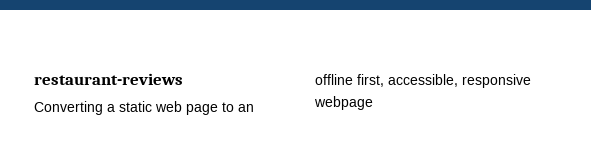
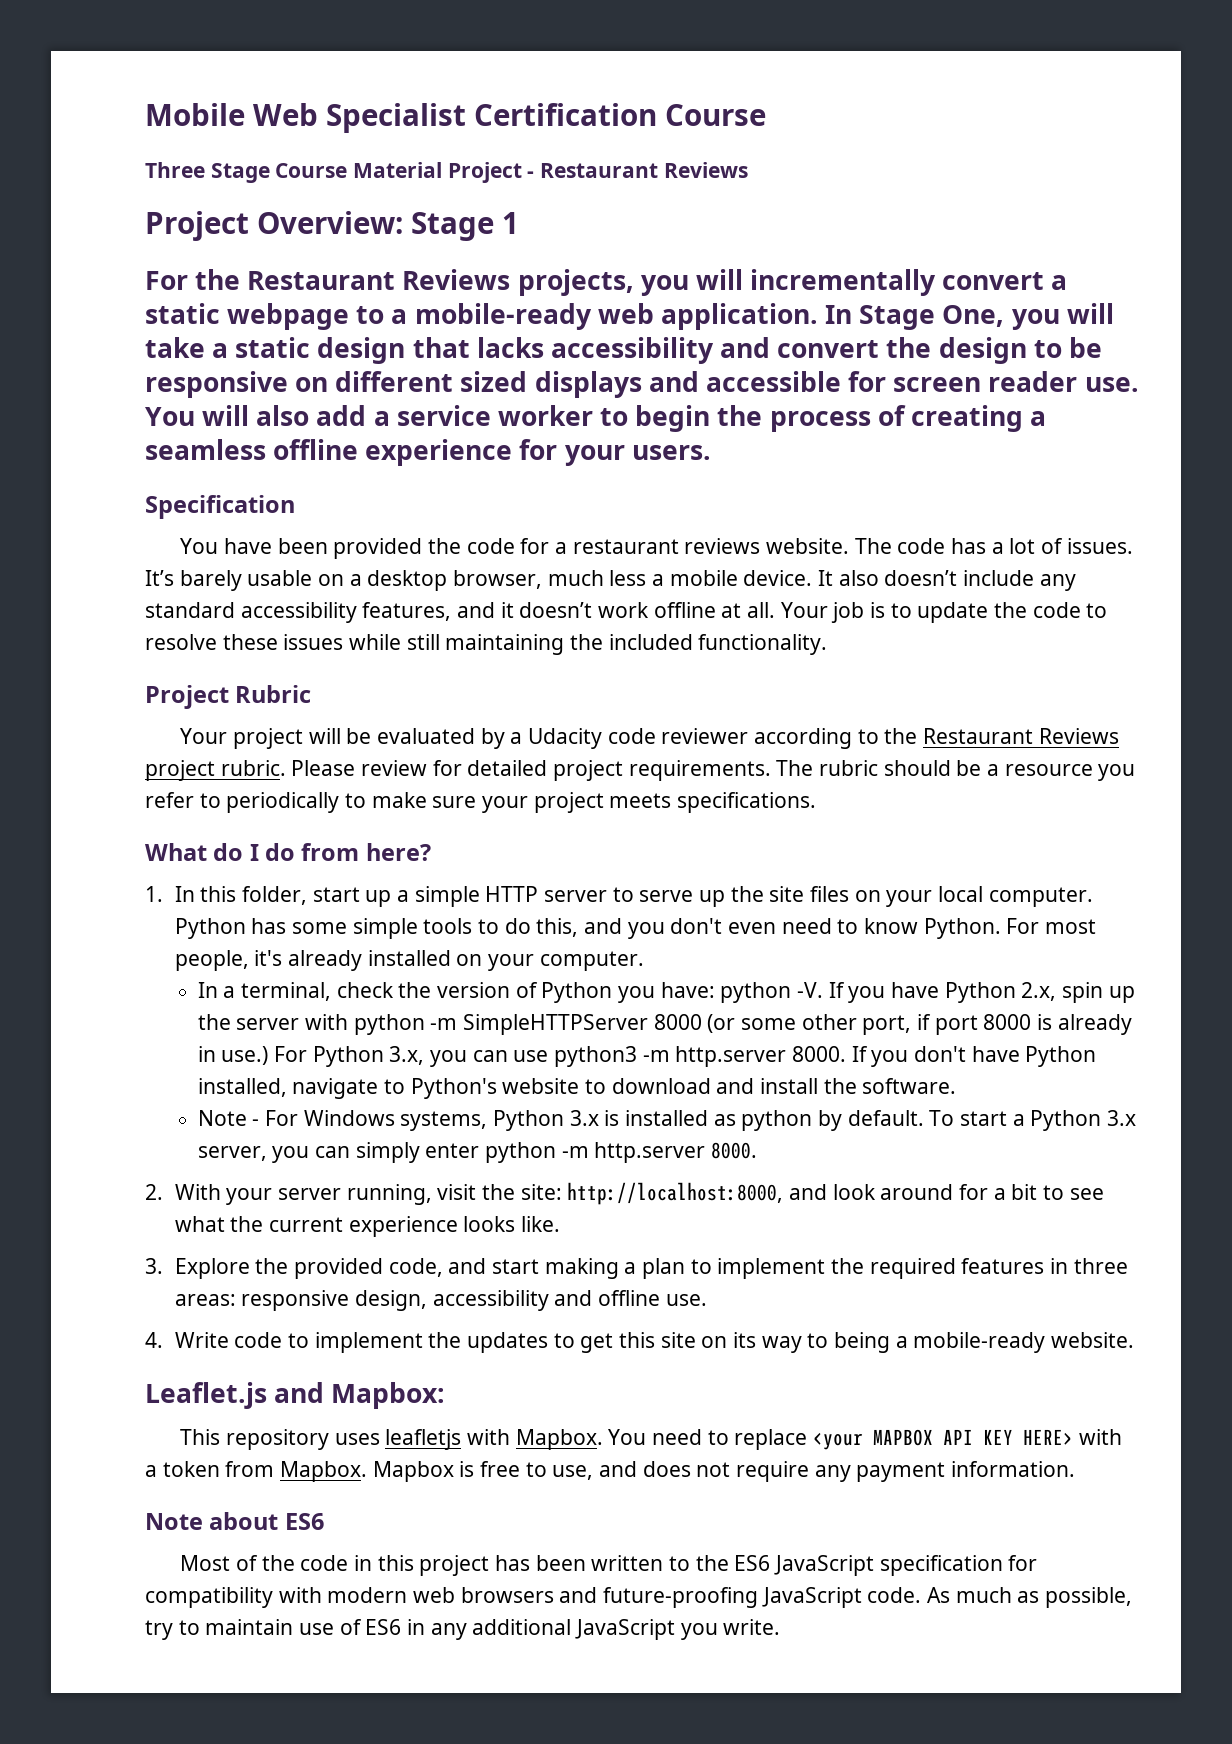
- restaurant-reviews
- Converting a static web page to an offline first, accessible, responsive webpage
+ Mobile Web Specialist Certification Course
+ Three Stage Course Material Project - Restaurant Reviews
+ Project Overview: Stage 1
+ For the Restaurant Reviews projects, you will incrementally convert a static webpage to a mobile-ready web application. In Stage One, you will take a static design that lacks accessibility and convert the design to be responsive on different sized displays and accessible for screen reader use. You will also add a service worker to begin the process of creating a seamless offline experience for your users.
+ Specification
+ You have been provided the code for a restaurant reviews website. The code has a lot of issues. It’s barely usable on a desktop browser, much less a mobile device. It also doesn’t include any standard accessibility features, and it doesn’t work offline at all. Your job is to update the code to resolve these issues while still maintaining the included functionality.
+ Project Rubric
+ Your project will be evaluated by a Udacity code reviewer according to the Restaurant Reviews project rubric. Please review for detailed project requirements. The rubric should be a resource you refer to periodically to make sure your project meets specifications.
+ What do I do from here?
+ 1. In this folder, start up a simple HTTP server to serve up the site files on your local computer. Python has some simple tools to do this, and you don't even need to know Python. For most people, it's already installed on your computer.
+ In a terminal, check the version of Python you have: python -V. If you have Python 2.x, spin up the server with python -m SimpleHTTPServer 8000 (or some other port, if port 8000 is already in use.) For Python 3.x, you can use python3 -m http.server 8000. If you don't have Python installed, navigate to Python's website to download and install the software.
+ Note - For Windows systems, Python 3.x is installed as python by default. To start a Python 3.x server, you can simply enter python -m http.server 8000.
+ 2. With your server running, visit the site: http://localhost:8000, and look around for a bit to see what the current experience looks like.
+ 3. Explore the provided code, and start making a plan to implement the required features in three areas: responsive design, accessibility and offline use.
+ 4. Write code to implement the updates to get this site on its way to being a mobile-ready website.
+ Leaflet.js and Mapbox:
+ This repository uses leafletjs with Mapbox. You need to replace <your MAPBOX API KEY HERE> with a token from Mapbox. Mapbox is free to use, and does not require any payment information.
+ Note about ES6
+ Most of the code in this project has been written to the ES6 JavaScript specification for compatibility with modern web browsers and future-proofing JavaScript code. As much as possible, try to maintain use of ES6 in any additional JavaScript you write.

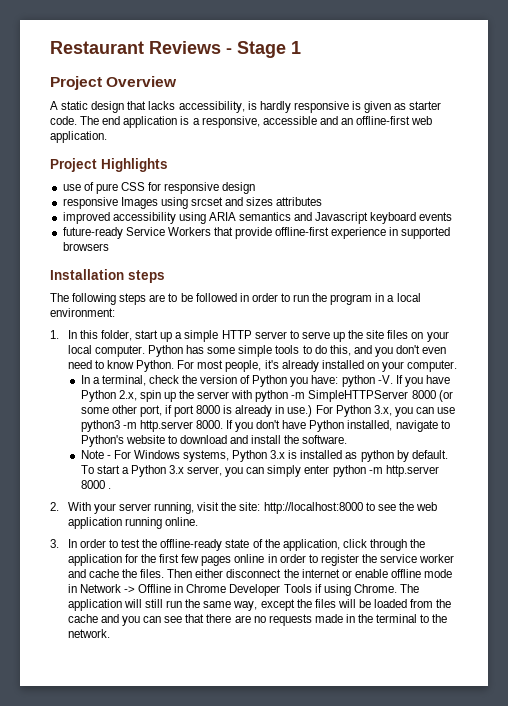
- Mobile Web Specialist Certification Course
- Three Stage Course Material Project - Restaurant Reviews
- Project Overview: Stage 1
+ Restaurant Reviews - Stage 1
- For the Restaurant Reviews projects, you will incrementally convert a static webpage to a mobile-ready web application. In Stage One, you will take a static design that lacks accessibility and convert the design to be responsive on different sized displays and accessible for screen reader use. You will also add a service worker to begin the process of creating a seamless offline experience for your users.
- Specification
- You have been provided the code for a restaurant reviews website. The code has a lot of issues. It’s barely usable on a desktop browser, much less a mobile device. It also doesn’t include any standard accessibility features, and it doesn’t work offline at all. Your job is to update the code to resolve these issues while still maintaining the included functionality.
- Project Rubric
- Your project will be evaluated by a Udacity code reviewer according to the Restaurant Reviews project rubric. Please review for detailed project requirements. The rubric should be a resource you refer to periodically to make sure your project meets specifications.
- What do I do from here?
+ Project Overview
+ A static design that lacks accessibility, is hardly responsive is given as starter code. The end application is a responsive, accessible and an offline-first web application.
+ Project Highlights
+ use of pure CSS for responsive design
+ responsive Images using srcset and sizes attributes
+ improved accessibility using ARIA semantics and Javascript keyboard events
+ future-ready Service Workers that provide offline-first experience in supported browsers
+ Installation steps
+ The following steps are to be followed in order to run the program in a local environment:
- To start a Python 3.x server, you can simply enter python -m http.server 8000.
+ To start a Python 3.x server, you can simply enter python -m http.server 8000 .
- 2. With your server running, visit the site: http://localhost:8000, and look around for a bit to see what the current experience looks like.
- 3. Explore the provided code, and start making a plan to implement the required features in three areas: responsive design, accessibility and offline use.
- 4. Write code to implement the updates to get this site on its way to being a mobile-ready website.
- Leaflet.js and Mapbox:
- This repository uses leafletjs with Mapbox. You need to replace <your MAPBOX API KEY HERE> with a token from Mapbox. Mapbox is free to use, and does not require any payment information.
- Note about ES6
- Most of the code in this project has been written to the ES6 JavaScript specification for compatibility with modern web browsers and future-proofing JavaScript code. As much as possible, try to maintain use of ES6 in any additional JavaScript you write.
+ 2. With your server running, visit the site: http://localhost:8000 to see the web application running online.
+ 3. In order to test the offline-ready state of the application, click through the application for the first few pages online in order to register the service worker and cache the files. Then either disconnect the internet or enable offline mode in Network -> Offline in Chrome Developer Tools if using Chrome. The application will still run the same way, except the files will be loaded from the cache and you can see that there are no requests made in the terminal to the network.

